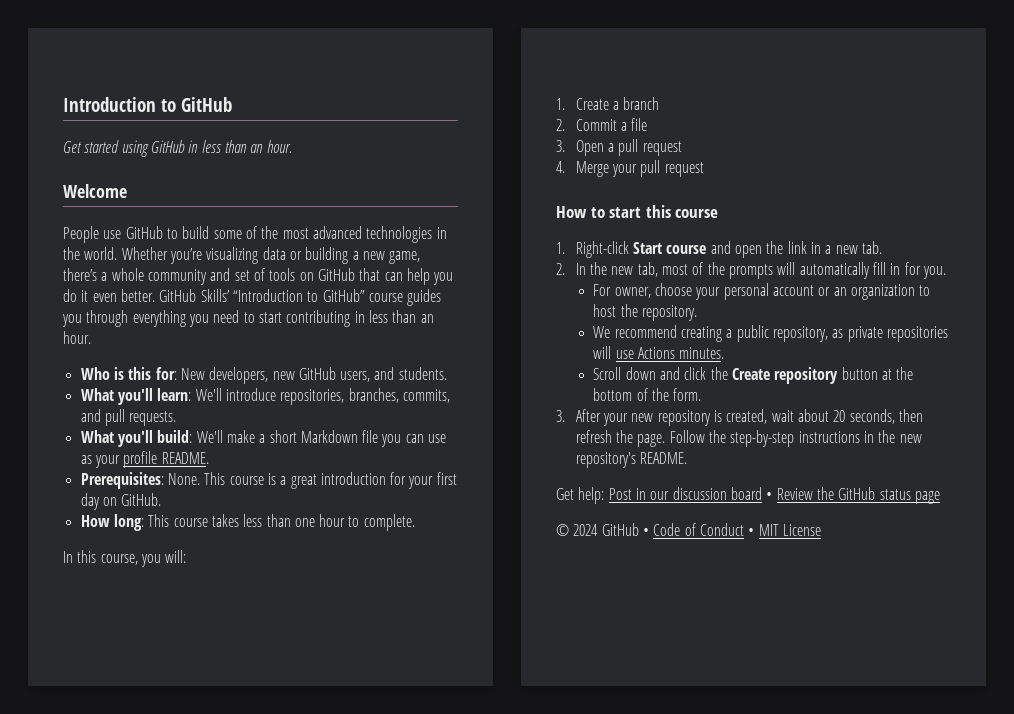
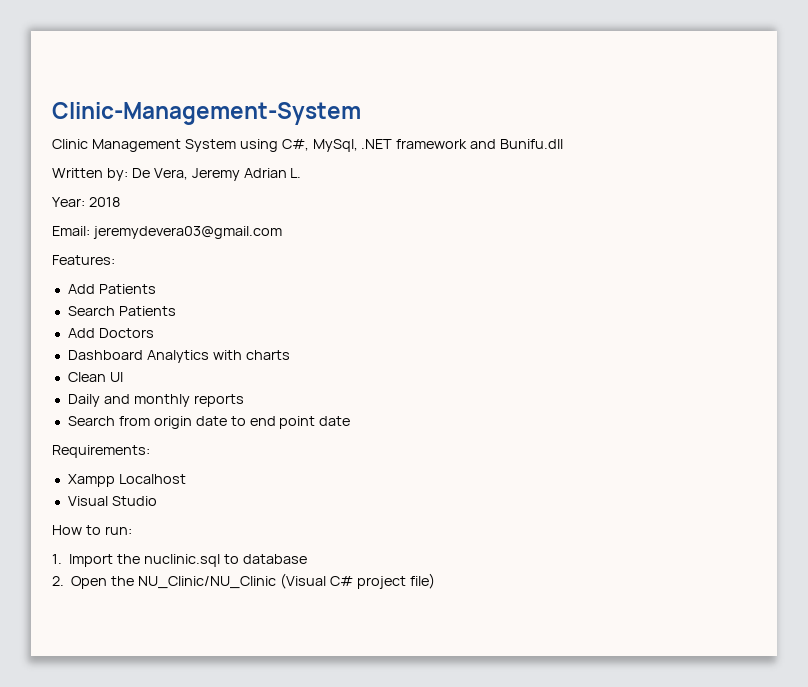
- Introduction to GitHub
- Get started using GitHub in less than an hour.
- Welcome
- People use GitHub to build some of the most advanced technologies in the world. Whether you’re visualizing data or building a new game, there’s a whole community and set of tools on GitHub that can help you do it even better. GitHub Skills’ “Introduction to GitHub” course guides you through everything you need to start contributing in less than an hour.
- Who is this for: New developers, new GitHub users, and students.
- What you'll learn: We'll introduce repositories, branches, commits, and pull requests.
- What you'll build: We'll make a short Markdown file you can use as your profile README.
- Prerequisites: None. This course is a great introduction for your first day on GitHub.
- How long: This course takes less than one hour to complete.
- In this course, you will:
- 1. Create a branch
- 2. Commit a file
- 3. Open a pull request
- 4. Merge your pull request
- How to start this course
- 1. Right-click Start course and open the link in a new tab.
- 2. In the new tab, most of the prompts will automatically fill in for you.
- For owner, choose your personal account or an organization to host the repository.
- We recommend creating a public repository, as private repositories will use Actions minutes.
- Scroll down and click the Create repository button at the bottom of the form.
- 3. After your new repository is created, wait about 20 seconds, then refresh the page. Follow the step-by-step instructions in the new repository's README.
- Get help: Post in our discussion board • Review the GitHub status page
- © 2024 GitHub • Code of Conduct • MIT License
+ Clinic-Management-System
+ Clinic Management System using C#, MySql, .NET framework and Bunifu.dll
+ Written by: De Vera, Jeremy Adrian L.
+ Year: 2018
+ Email: jeremydevera03@gmail.com
+ Features:
+ Add Patients
+ Search Patients
+ Add Doctors
+ Dashboard Analytics with charts
+ Clean UI
+ Daily and monthly reports
+ Search from origin date to end point date
+ Requirements:
+ Xampp Localhost
+ Visual Studio
+ How to run:
+ 1. Import the nuclinic.sql to database
+ 2. Open the NU_Clinic/NU_Clinic (Visual C# project file)

